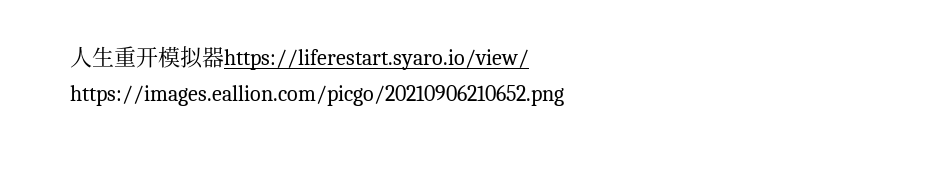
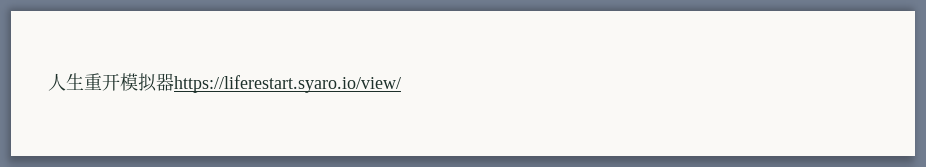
- 人生重开模拟器https://liferestart.syaro.io/view/ https://images.eallion.com/picgo/20210906210652.png
+ 人生重开模拟器https://liferestart.syaro.io/view/

